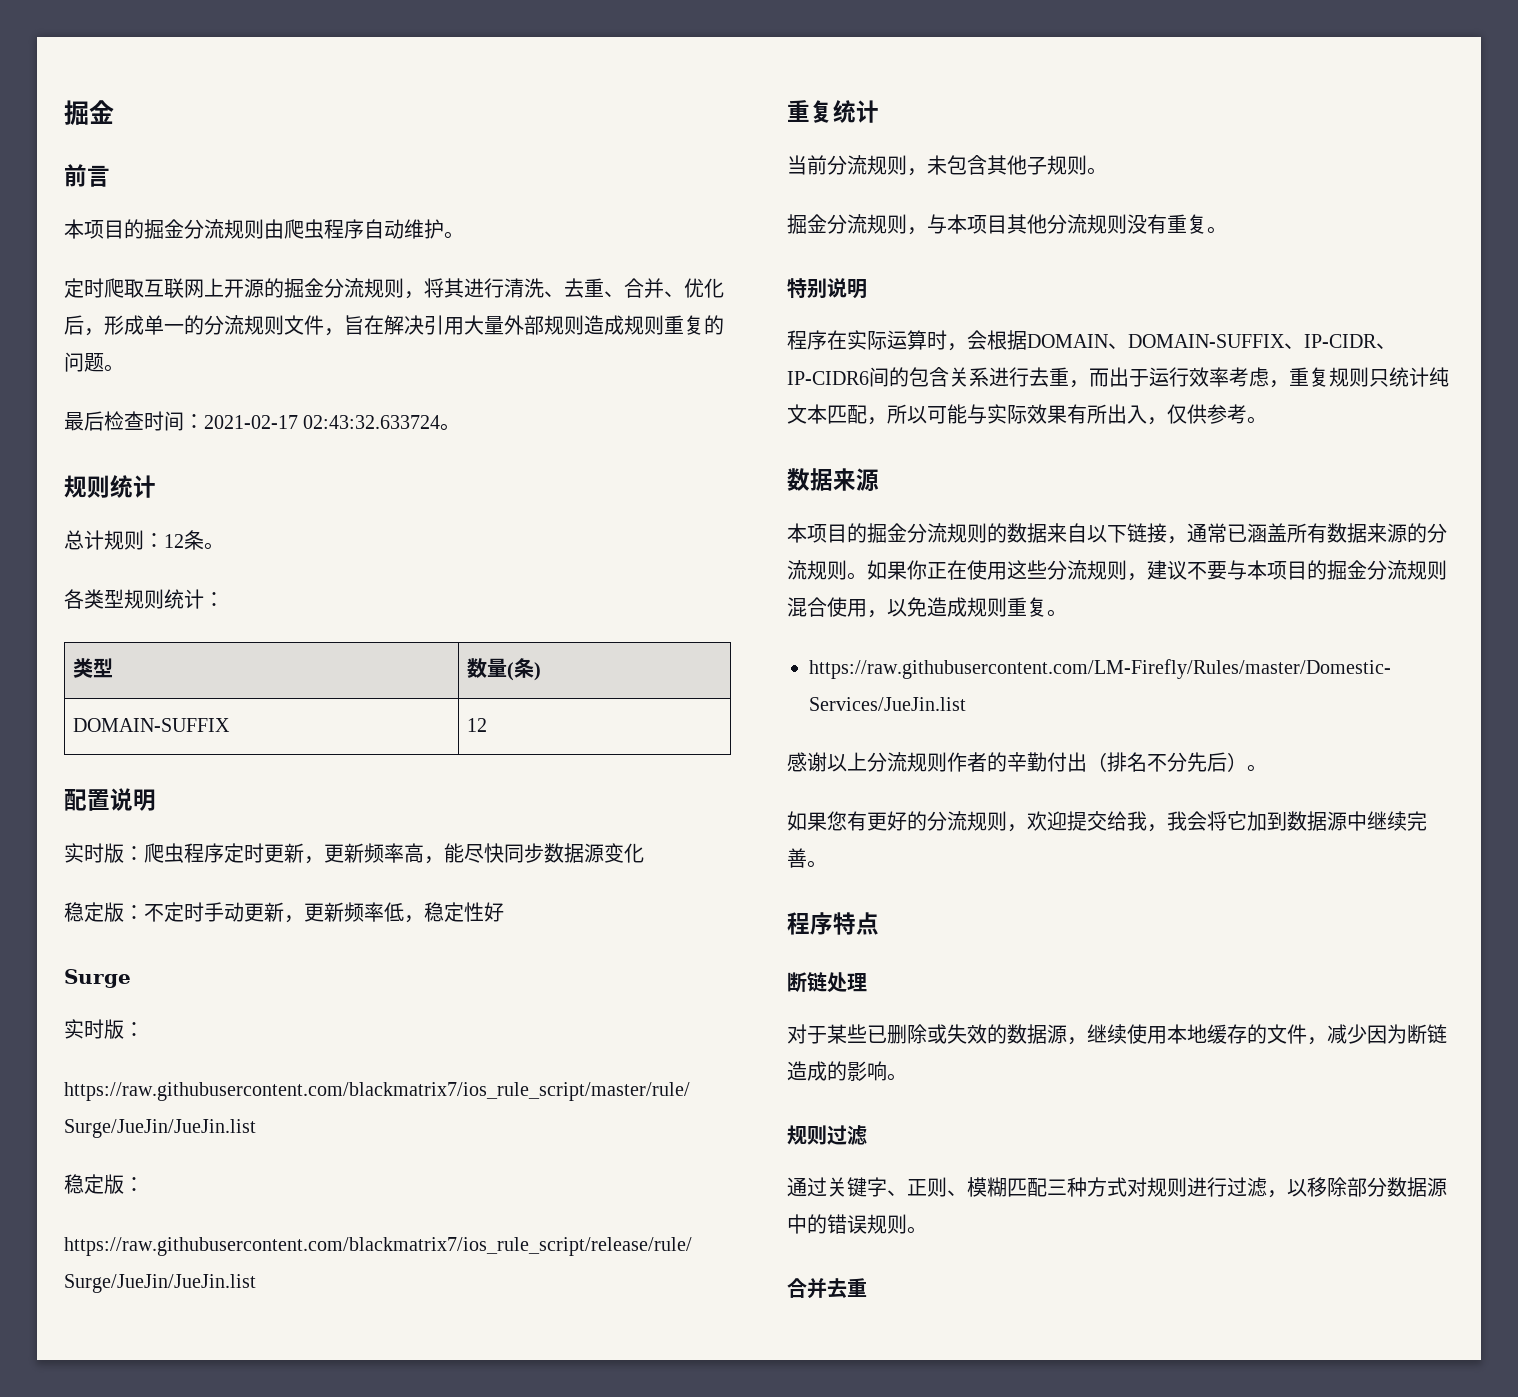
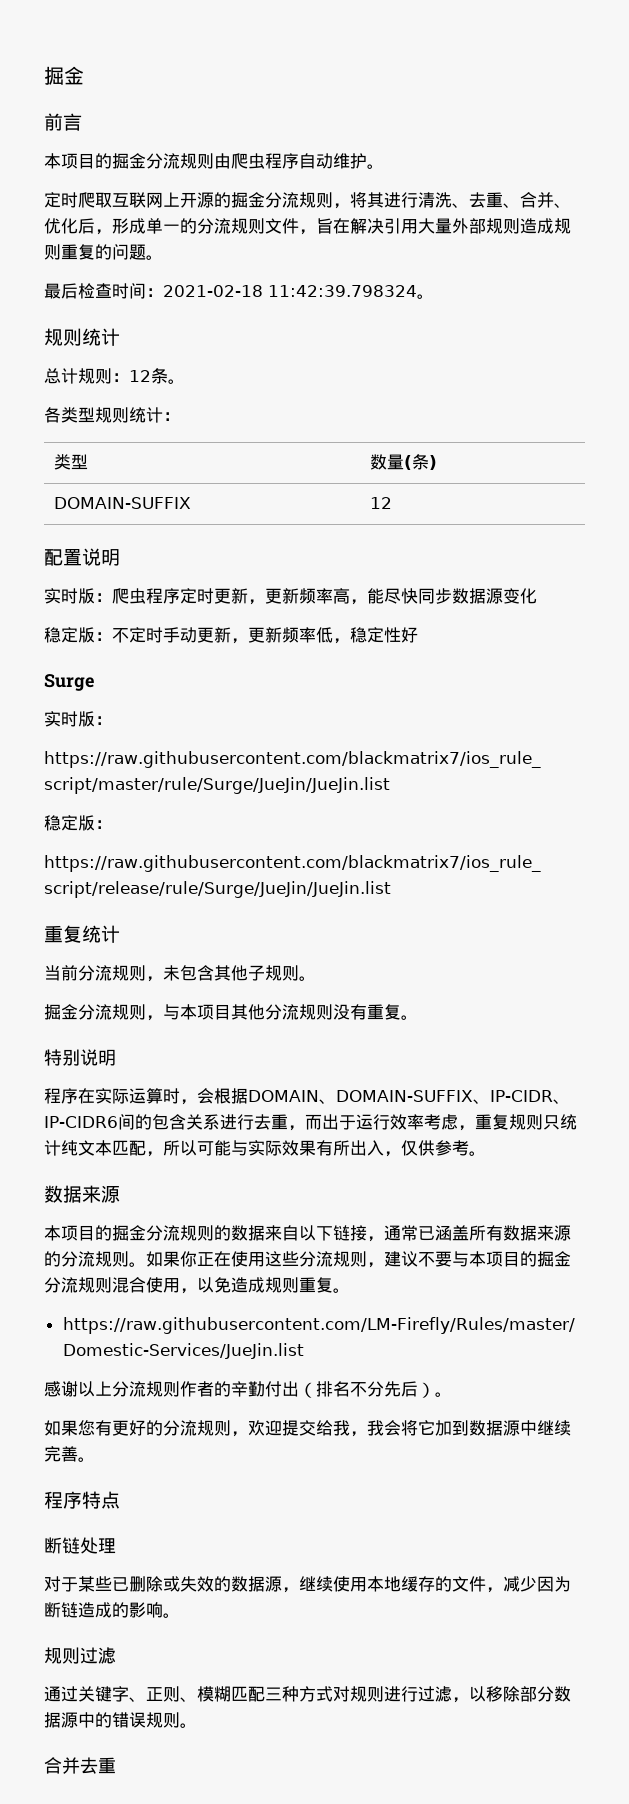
- 最后检查时间：2021-02-17 02:43:32.633724。
+ 最后检查时间：2021-02-18 11:42:39.798324。

